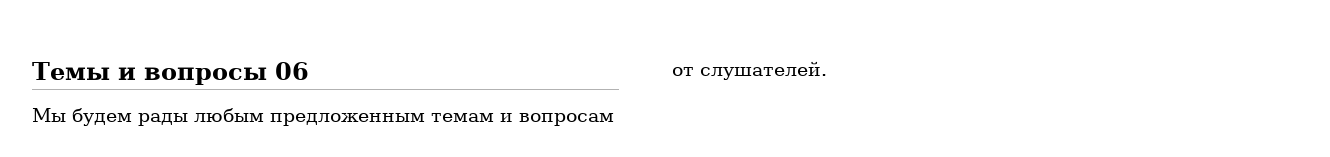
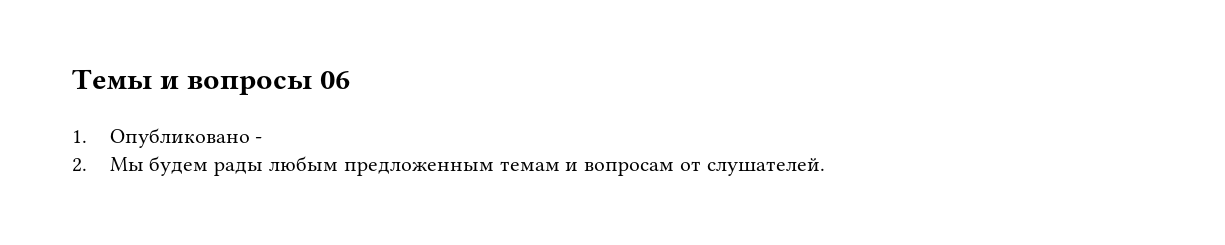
- Мы будем рады любым предложенным темам и вопросам от слушателей.
+ 1. Опубликовано -
+ 2. Мы будем рады любым предложенным темам и вопросам от слушателей.

